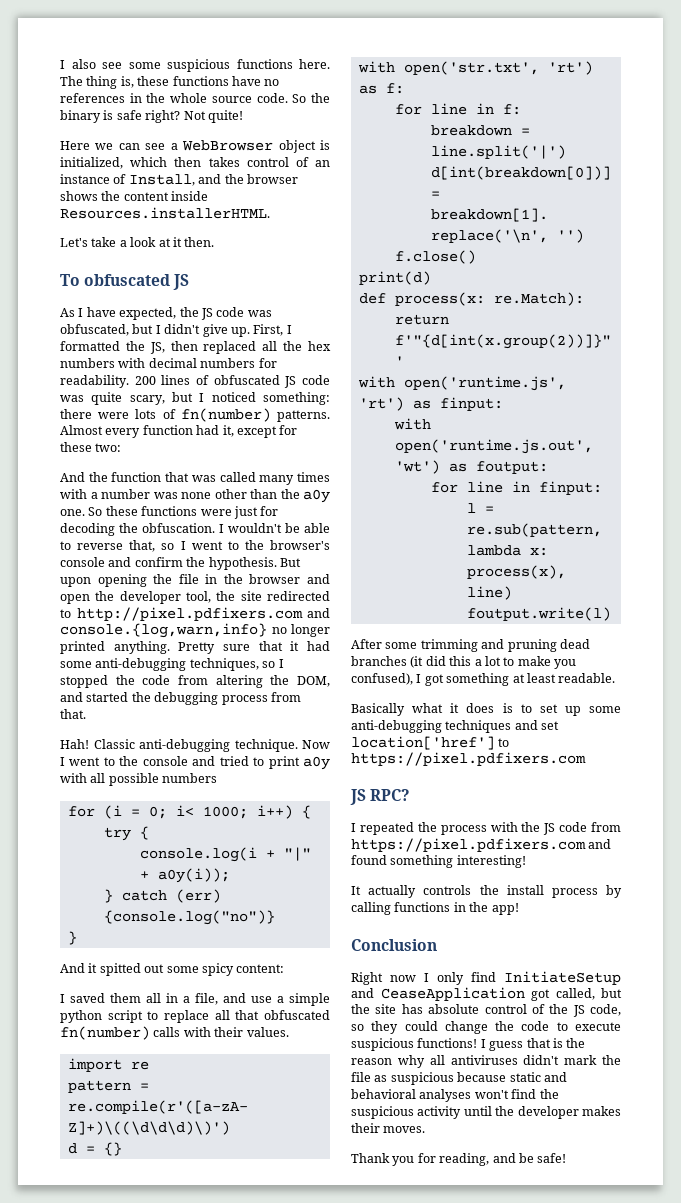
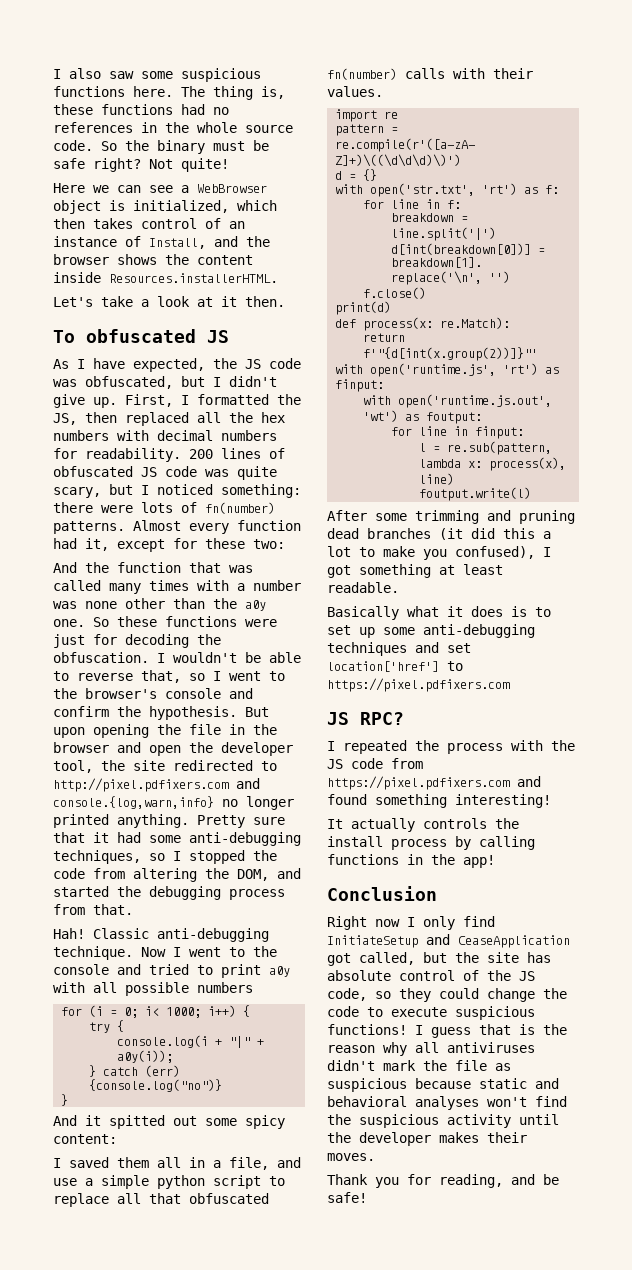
- I also see some suspicious functions here.
+ I also saw some suspicious functions here.
- The thing is, these functions have no references in the whole source code.
+ The thing is, these functions had no references in the whole source code.
- So the binary is safe right?
+ So the binary must be safe right?

